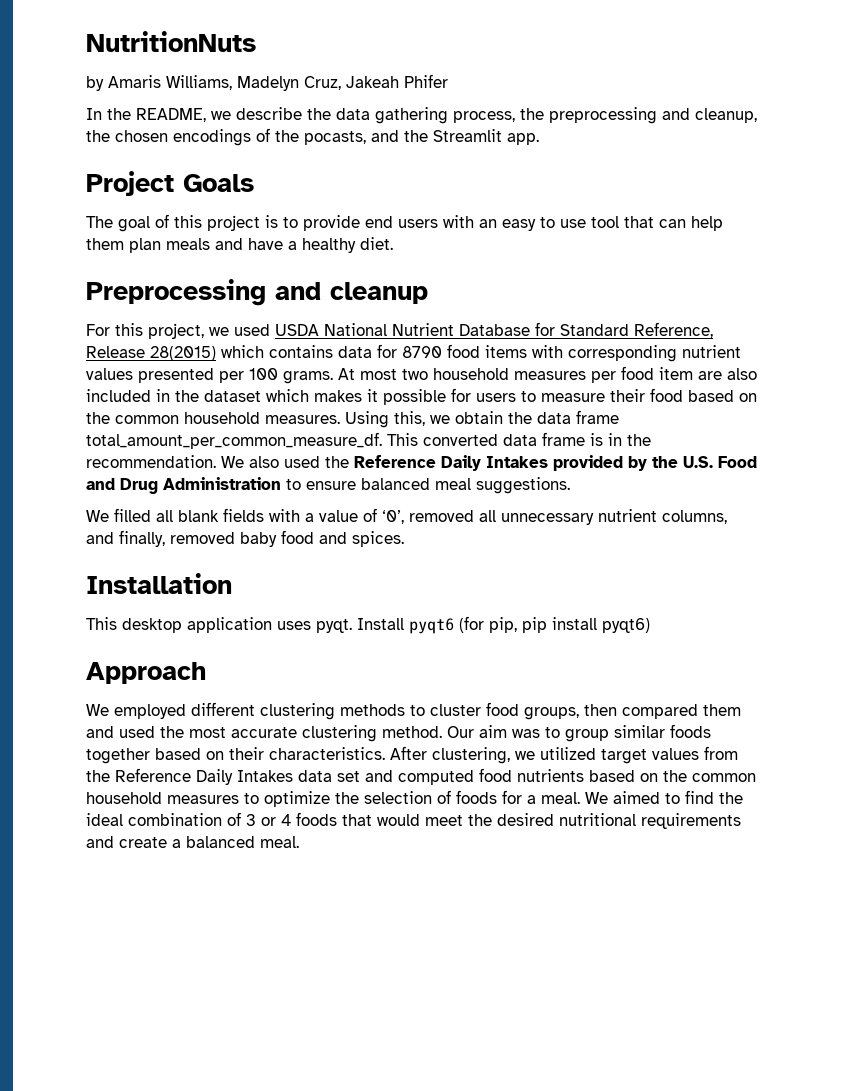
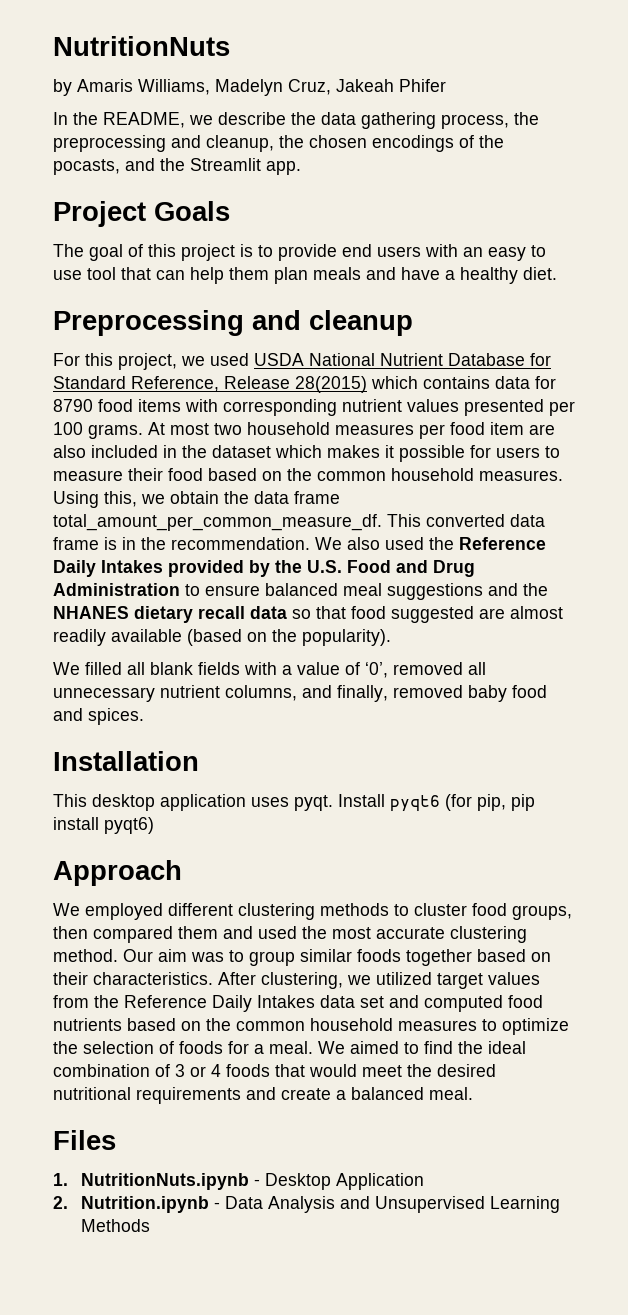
- We also used the Reference Daily Intakes provided by the U.S. Food and Drug Administration to ensure balanced meal suggestions.
+ We also used the Reference Daily Intakes provided by the U.S. Food and Drug Administration to ensure balanced meal suggestions and the NHANES dietary recall data so that food suggested are almost readily available (based on the popularity).
+ Files
+ 1. NutritionNuts.ipynb - Desktop Application
+ 2. Nutrition.ipynb - Data Analysis and Unsupervised Learning Methods

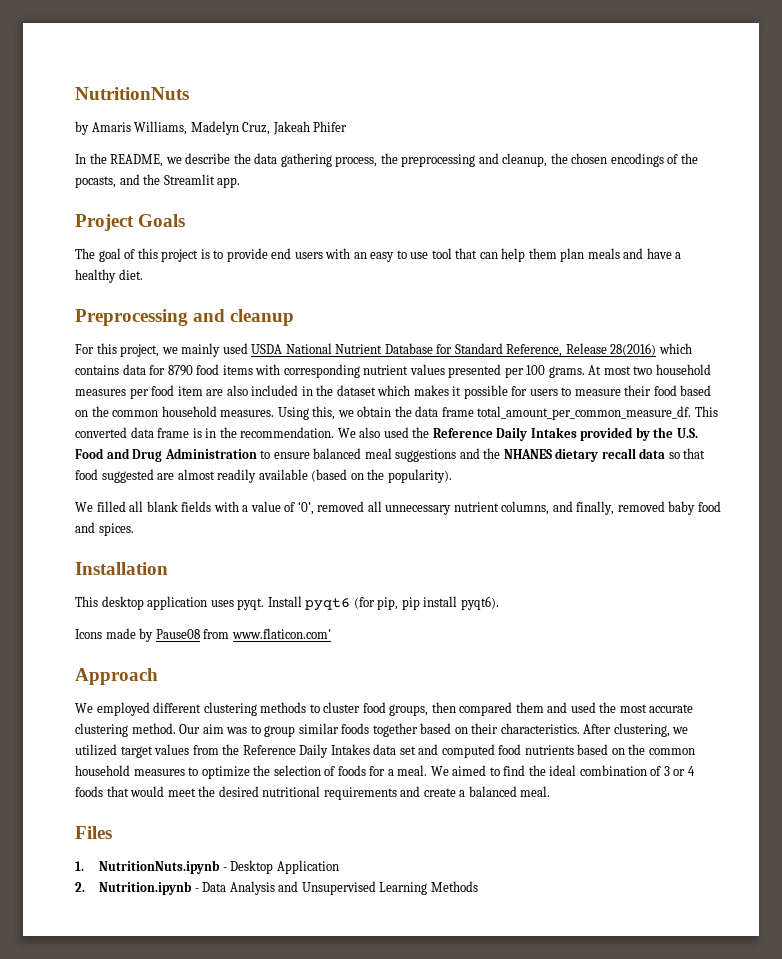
- For this project, we used USDA National Nutrient Database for Standard Reference, Release 28(2015) which contains data for 8790 food items with corresponding nutrient values presented per 100 grams.
+ For this project, we mainly used USDA National Nutrient Database for Standard Reference, Release 28(2016) which contains data for 8790 food items with corresponding nutrient values presented per 100 grams.
- Install pyqt6 (for pip, pip install pyqt6)
+ Install pyqt6 (for pip, pip install pyqt6).
+ Icons made by Pause08 from www.flaticon.com'

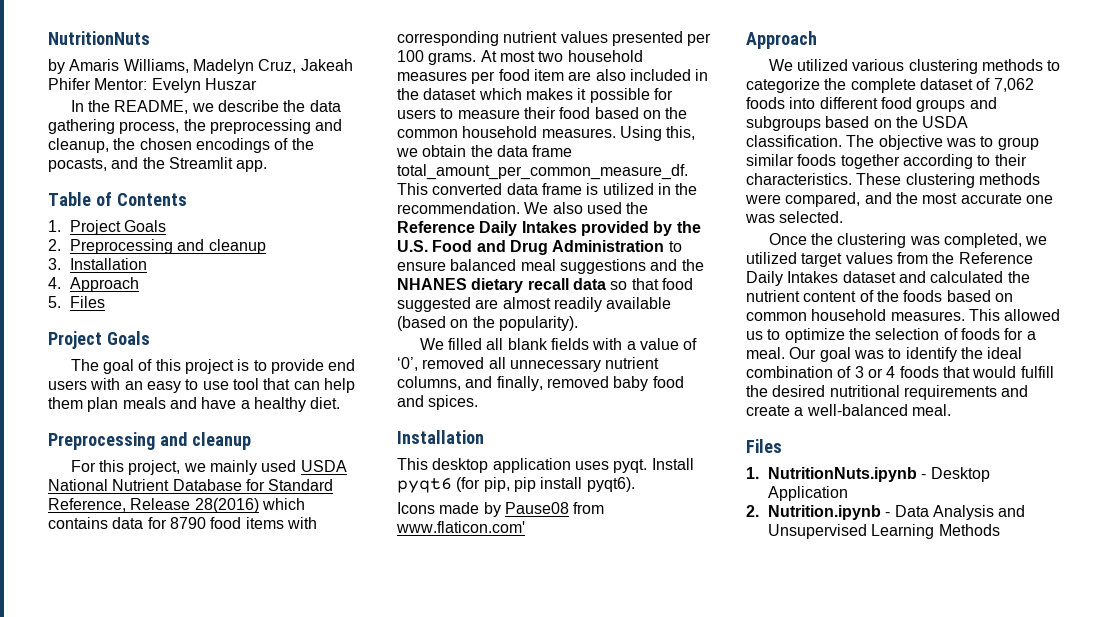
- by Amaris Williams, Madelyn Cruz, Jakeah Phifer
+ by Amaris Williams, Madelyn Cruz, Jakeah Phifer Mentor: Evelyn Huszar
+ Table of Contents
+ 1. Project Goals
+ 2. Preprocessing and cleanup
+ 3. Installation
+ 4. Approach
+ 5. Files
- This converted data frame is in the recommendation.
+ This converted data frame is utilized in the recommendation.
- We employed different clustering methods to cluster food groups, then compared them and used the most accurate clustering method. Our aim was to group similar foods together based on their characteristics. After clustering, we utilized target values from the Reference Daily Intakes data set and computed food nutrients based on the common household measures to optimize the selection of foods for a meal.
+ We utilized various clustering methods to categorize the complete dataset of 7,062 foods into different food groups and subgroups based on the USDA classification. The objective was to group similar foods together according to their characteristics. These clustering methods were compared, and the most accurate one was selected.
+ Once the clustering was completed, we utilized target values from the Reference Daily Intakes dataset and calculated the nutrient content of the foods based on common household measures. This allowed us to optimize the selection of foods for a meal.
- We aimed to find the ideal combination of 3 or 4 foods that would meet the desired nutritional requirements and create a balanced meal.
+ Our goal was to identify the ideal combination of 3 or 4 foods that would fulfill the desired nutritional requirements and create a well-balanced meal.

